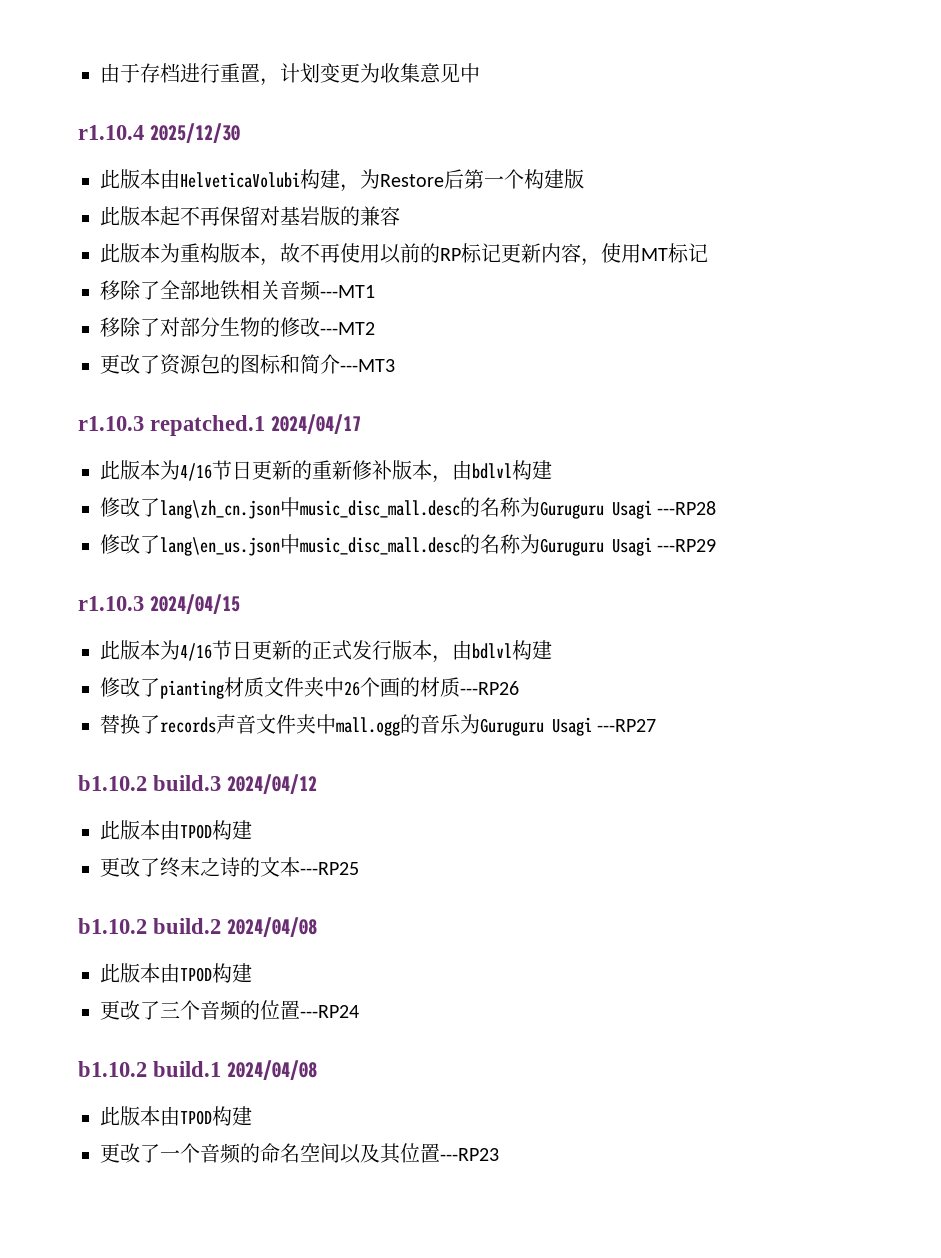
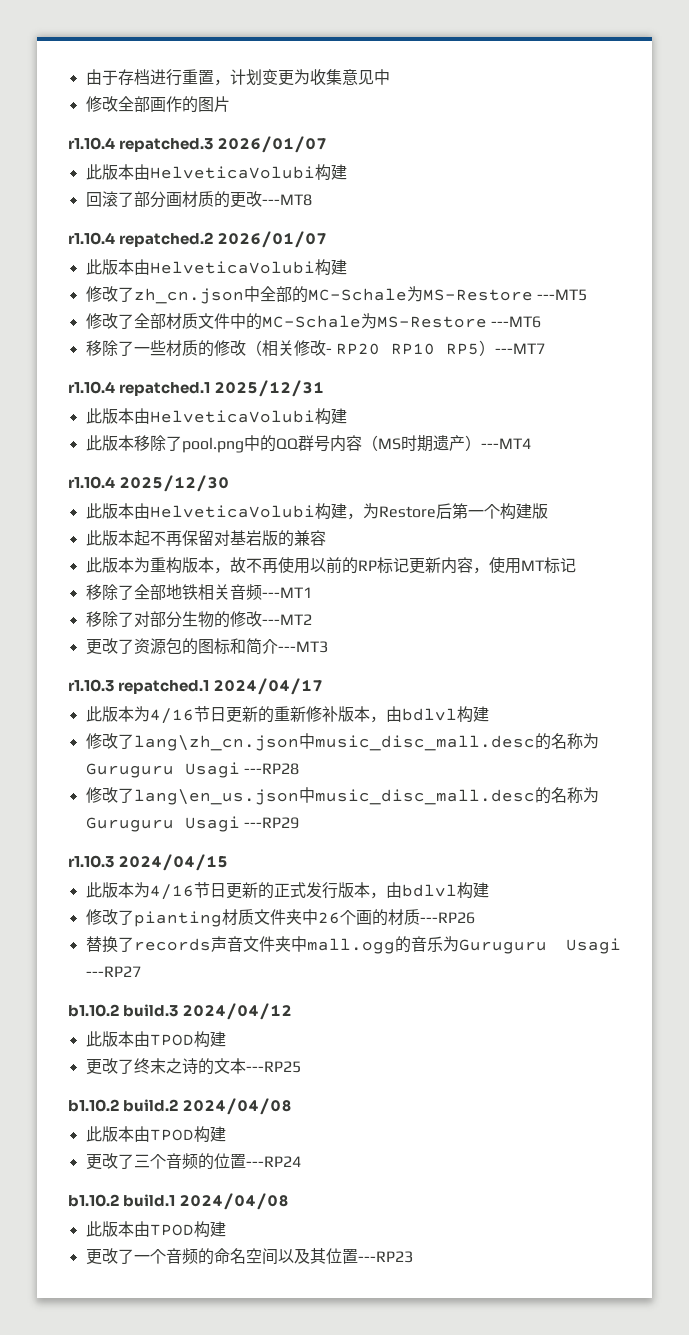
+ 修改全部画作的图片
+ r1.10.4 repatched.3 2026/01/07
+ 此版本由HelveticaVolubi构建
+ 回滚了部分画材质的更改---MT8
+ r1.10.4 repatched.2 2026/01/07
+ 此版本由HelveticaVolubi构建
+ 修改了zh_cn.json中全部的MC-Schale为MS-Restore ---MT5
+ 修改了全部材质文件中的MC-Schale为MS-Restore ---MT6
+ 移除了一些材质的修改（相关修改- RP20 RP10 RP5）---MT7
+ r1.10.4 repatched.1 2025/12/31
+ 此版本由HelveticaVolubi构建
+ 此版本移除了pool.png中的QQ群号内容（MS时期遗产）---MT4

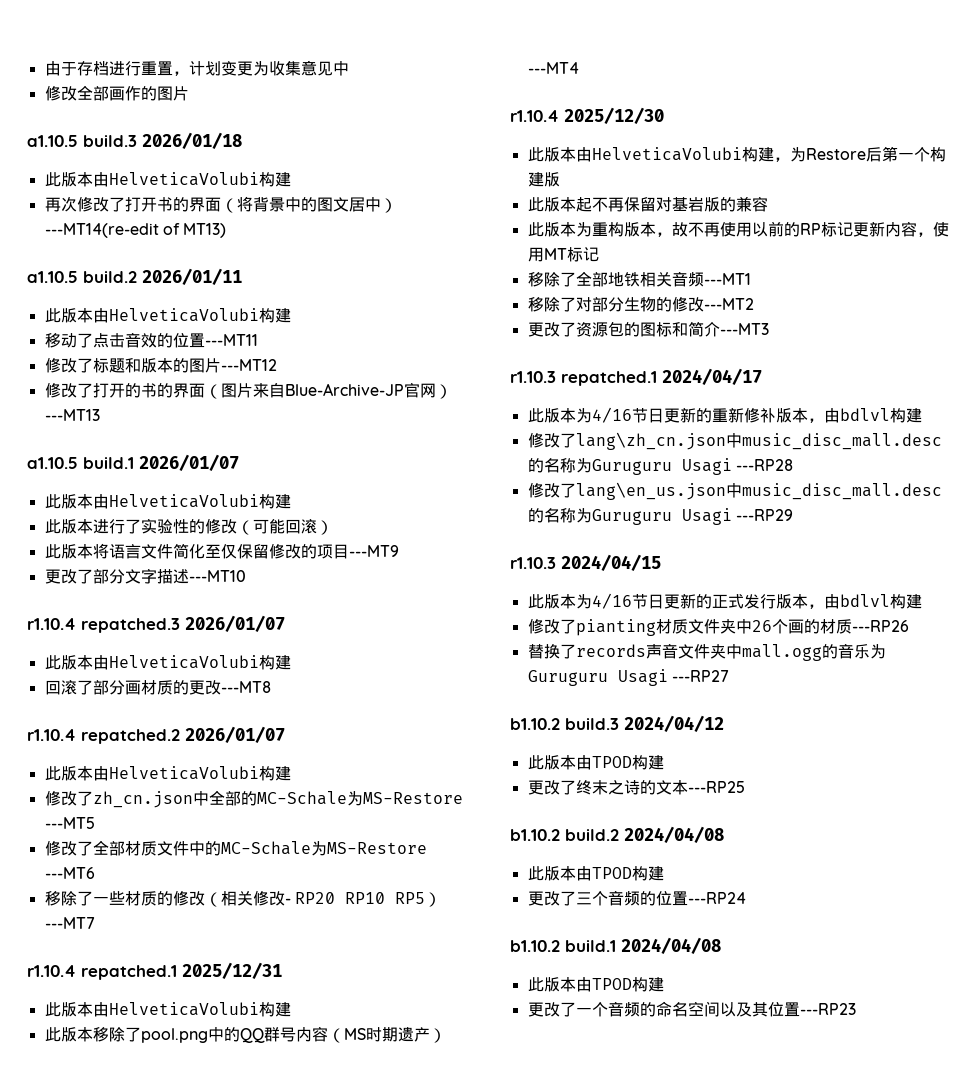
+ a1.10.5 build.3 2026/01/18
+ 此版本由HelveticaVolubi构建
+ 再次修改了打开书的界面（将背景中的图文居中）---MT14(re-edit of MT13)
+ a1.10.5 build.2 2026/01/11
+ 此版本由HelveticaVolubi构建
+ 移动了点击音效的位置---MT11
+ 修改了标题和版本的图片---MT12
+ 修改了打开的书的界面（图片来自Blue-Archive-JP官网）---MT13
+ a1.10.5 build.1 2026/01/07
+ 此版本由HelveticaVolubi构建
+ 此版本进行了实验性的修改（可能回滚）
+ 此版本将语言文件简化至仅保留修改的项目---MT9
+ 更改了部分文字描述---MT10

